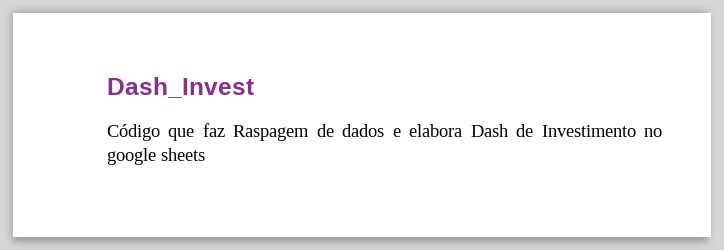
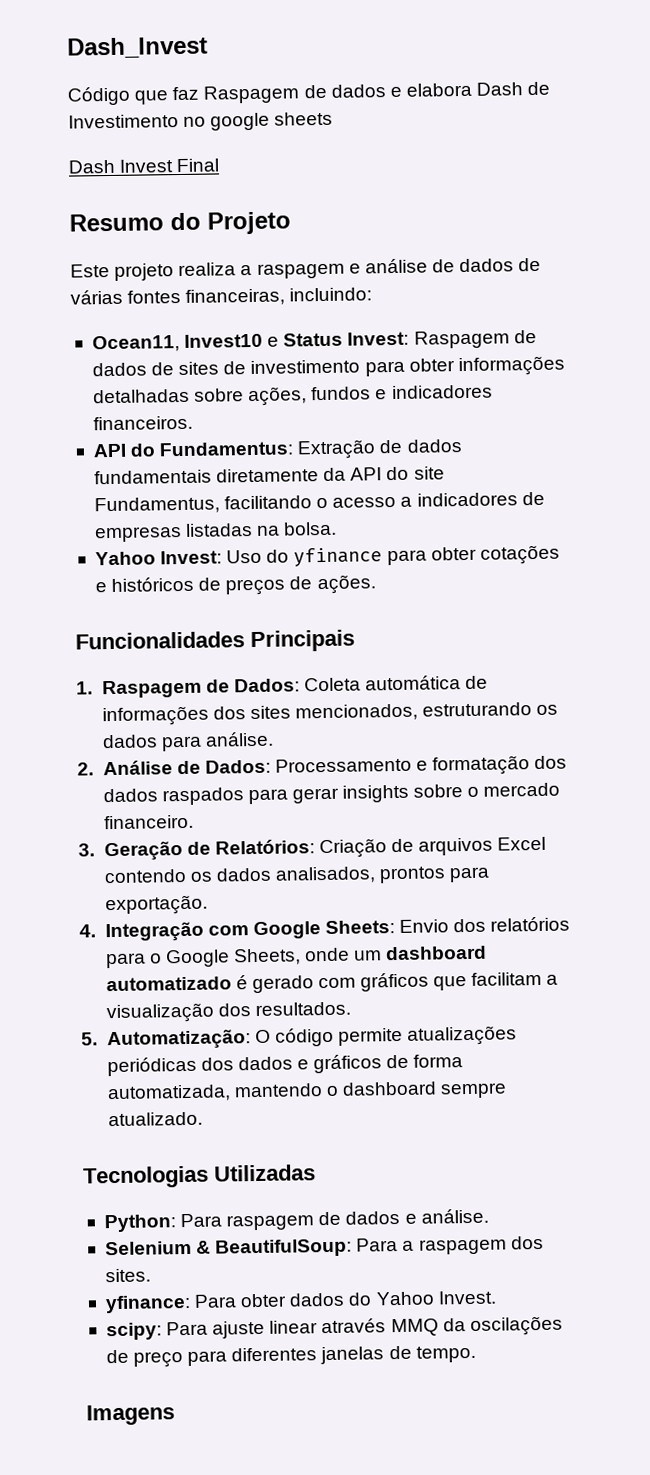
+ Dash Invest Final
+ Resumo do Projeto
+ Este projeto realiza a raspagem e análise de dados de várias fontes financeiras, incluindo:
+ Ocean11, Invest10 e Status Invest: Raspagem de dados de sites de investimento para obter informações detalhadas sobre ações, fundos e indicadores financeiros.
+ API do Fundamentus: Extração de dados fundamentais diretamente da API do site Fundamentus, facilitando o acesso a indicadores de empresas listadas na bolsa.
+ Yahoo Invest: Uso do yfinance para obter cotações e históricos de preços de ações.
+ Funcionalidades Principais
+ 1. Raspagem de Dados: Coleta automática de informações dos sites mencionados, estruturando os dados para análise.
+ 2. Análise de Dados: Processamento e formatação dos dados raspados para gerar insights sobre o mercado financeiro.
+ 3. Geração de Relatórios: Criação de arquivos Excel contendo os dados analisados, prontos para exportação.
+ 4. Integração com Google Sheets: Envio dos relatórios para o Google Sheets, onde um dashboard automatizado é gerado com gráficos que facilitam a visualização dos resultados.
+ 5. Automatização: O código permite atualizações periódicas dos dados e gráficos de forma automatizada, mantendo o dashboard sempre atualizado.
+ Tecnologias Utilizadas
+ Python: Para raspagem de dados e análise.
+ Selenium & BeautifulSoup: Para a raspagem dos sites.
+ yfinance: Para obter dados do Yahoo Invest.
+ scipy: Para ajuste linear através MMQ da oscilações de preço para diferentes janelas de tempo.
+ Imagens

